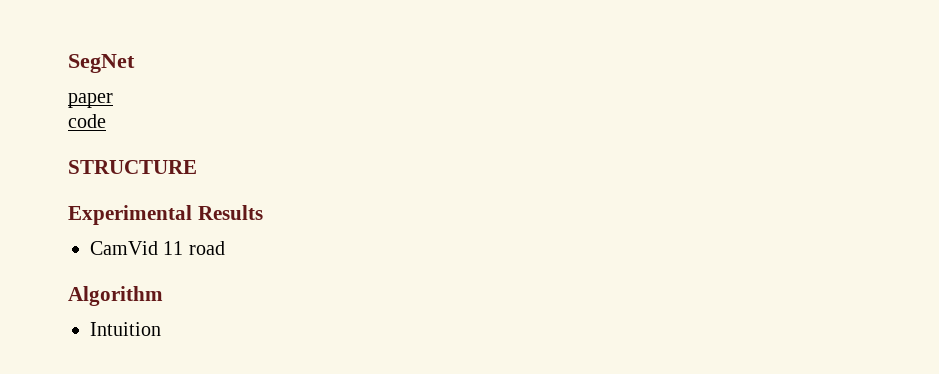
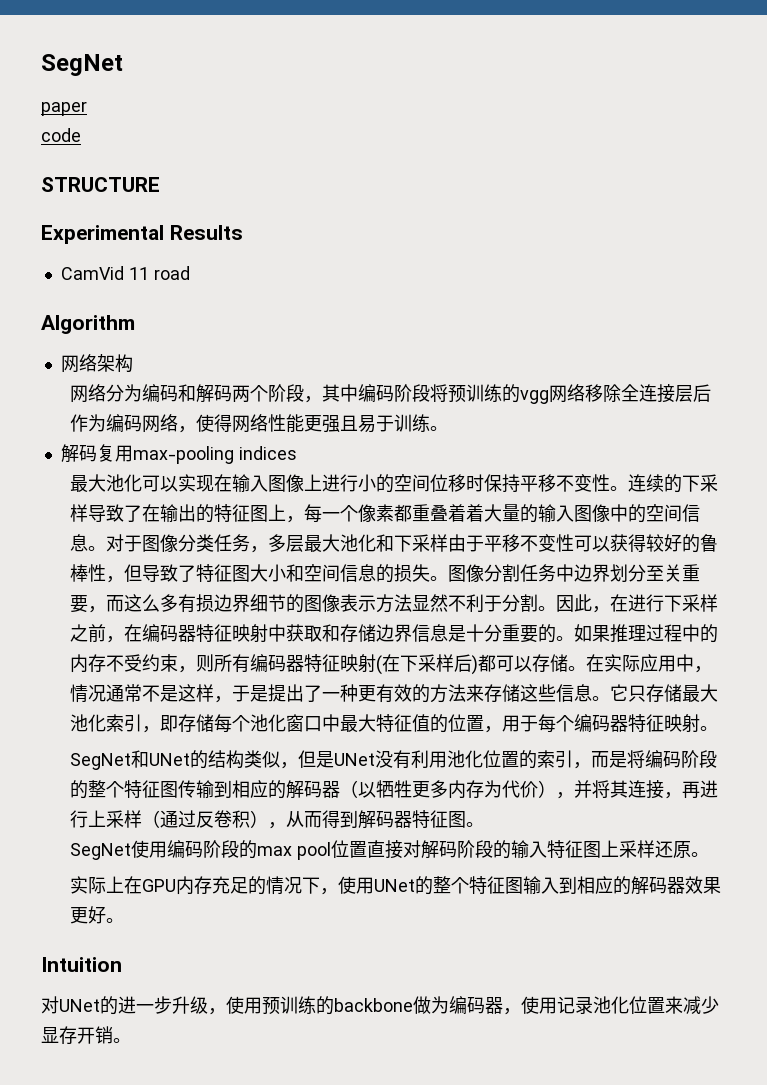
+ 网络架构
+ 网络分为编码和解码两个阶段，其中编码阶段将预训练的vgg网络移除全连接层后作为编码网络，使得网络性能更强且易于训练。
+ 解码复用max-pooling indices
+ 最大池化可以实现在输入图像上进行小的空间位移时保持平移不变性。连续的下采样导致了在输出的特征图上，每一个像素都重叠着着大量的输入图像中的空间信息。对于图像分类任务，多层最大池化和下采样由于平移不变性可以获得较好的鲁棒性，但导致了特征图大小和空间信息的损失。图像分割任务中边界划分至关重要，而这么多有损边界细节的图像表示方法显然不利于分割。因此，在进行下采样之前，在编码器特征映射中获取和存储边界信息是十分重要的。如果推理过程中的内存不受约束，则所有编码器特征映射(在下采样后)都可以存储。在实际应用中，情况通常不是这样，于是提出了一种更有效的方法来存储这些信息。它只存储最大池化索引，即存储每个池化窗口中最大特征值的位置，用于每个编码器特征映射。
+ SegNet和UNet的结构类似，但是UNet没有利用池化位置的索引，而是将编码阶段的整个特征图传输到相应的解码器（以牺牲更多内存为代价），并将其连接，再进行上采样（通过反卷积），从而得到解码器特征图。
+ SegNet使用编码阶段的max pool位置直接对解码阶段的输入特征图上采样还原。
+ 实际上在GPU内存充足的情况下，使用UNet的整个特征图输入到相应的解码器效果更好。
  Intuition
+ 对UNet的进一步升级，使用预训练的backbone做为编码器，使用记录池化位置来减少显存开销。

